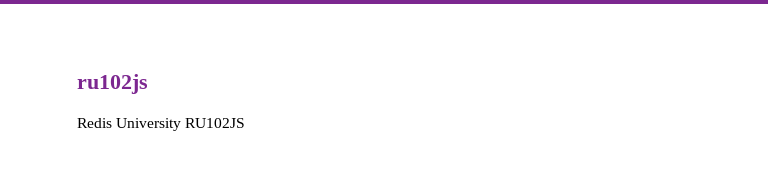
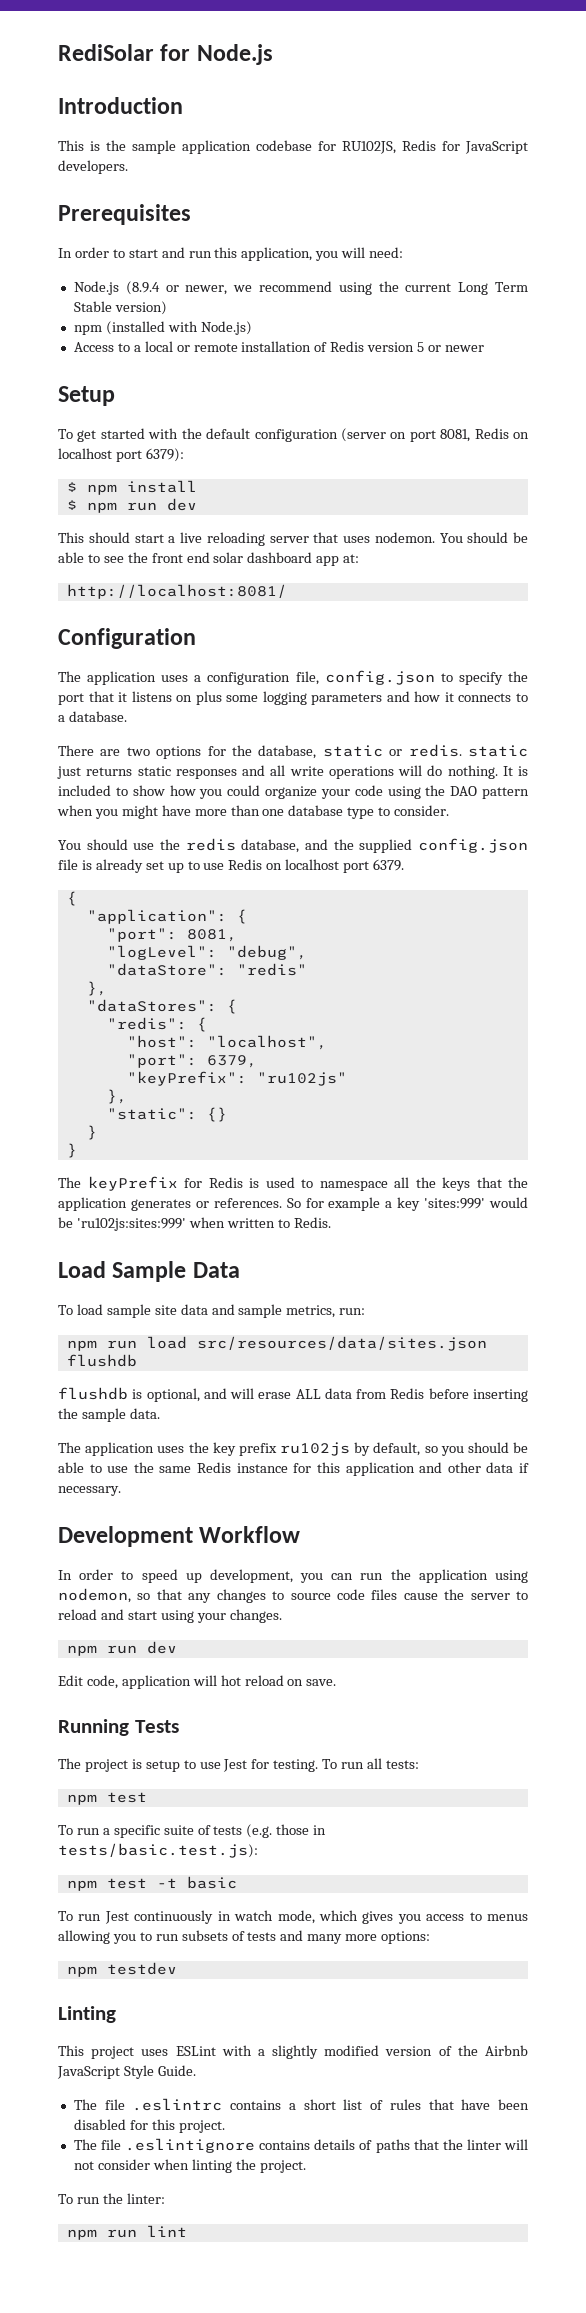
- ru102js
- Redis University RU102JS
+ RediSolar for Node.js
+ Introduction
+ This is the sample application codebase for RU102JS, Redis for JavaScript developers.
+ Prerequisites
+ In order to start and run this application, you will need:
+ Node.js (8.9.4 or newer, we recommend using the current Long Term Stable version)
+ npm (installed with Node.js)
+ Access to a local or remote installation of Redis version 5 or newer
+ Setup
+ To get started with the default configuration (server on port 8081, Redis on localhost port 6379):
+ $ npm install
+ $ npm run dev
+ This should start a live reloading server that uses nodemon. You should be able to see the front end solar dashboard app at:
+ http://localhost:8081/
+ Configuration
+ The application uses a configuration file, config.json to specify the port that it listens on plus some logging parameters and how it connects to a database.
+ There are two options for the database, static or redis. static just returns static responses and all write operations will do nothing. It is included to show how you could organize your code using the DAO pattern when you might have more than one database type to consider.
+ You should use the redis database, and the supplied config.json file is already set up to use Redis on localhost port 6379.
+ {
+ "application": {
+ "port": 8081,
+ "logLevel": "debug",
+ "dataStore": "redis"
+ },
+ "dataStores": {
+ "redis": {
+ "host": "localhost",
+ "port": 6379,
+ "keyPrefix": "ru102js"
+ },
+ "static": {}
+ }
+ }
+ The keyPrefix for Redis is used to namespace all the keys that the application generates or references. So for example a key 'sites:999' would be 'ru102js:sites:999' when written to Redis.
+ Load Sample Data
+ To load sample site data and sample metrics, run:
+ npm run load src/resources/data/sites.json flushdb
+ flushdb is optional, and will erase ALL data from Redis before inserting the sample data.
+ The application uses the key prefix ru102js by default, so you should be able to use the same Redis instance for this application and other data if necessary.
+ Development Workflow
+ In order to speed up development, you can run the application using nodemon, so that any changes to source code files cause the server to reload and start using your changes.
+ npm run dev
+ Edit code, application will hot reload on save.
+ Running Tests
+ The project is setup to use Jest for testing. To run all tests:
+ npm test
+ To run a specific suite of tests (e.g. those in tests/basic.test.js):
+ npm test -t basic
+ To run Jest continuously in watch mode, which gives you access to menus allowing you to run subsets of tests and many more options:
+ npm testdev
+ Linting
+ This project uses ESLint with a slightly modified version of the Airbnb JavaScript Style Guide.
+ The file .eslintrc contains a short list of rules that have been disabled for this project.
+ The file .eslintignore contains details of paths that the linter will not consider when linting the project.
+ To run the linter:
+ npm run lint

